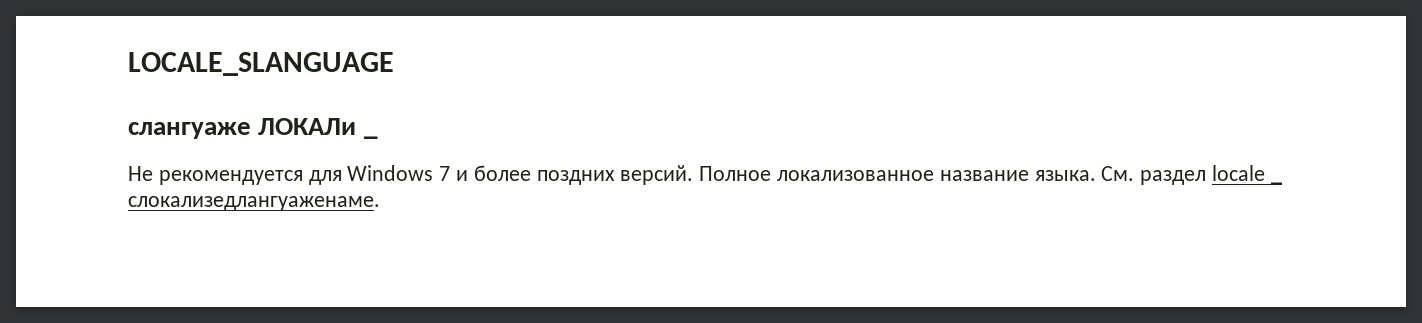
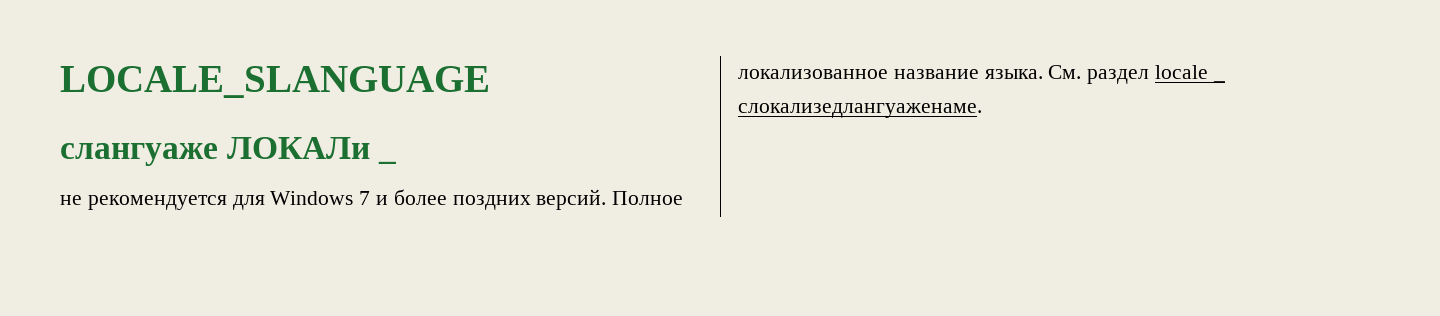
- Не рекомендуется для Windows 7 и более поздних версий.
+ не рекомендуется для Windows 7 и более поздних версий.

